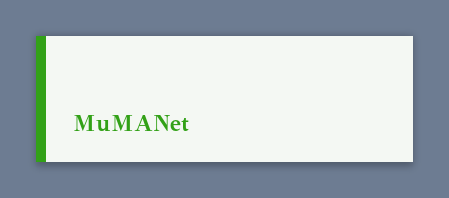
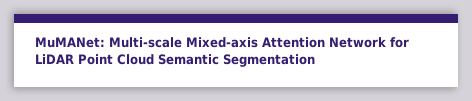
- MuMANet
+ MuMANet: Multi-scale Mixed-axis Attention Network for LiDAR Point Cloud Semantic Segmentation

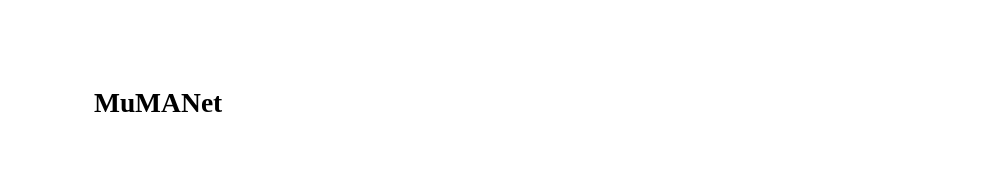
- MuMANet: Multi-scale Mixed-axis Attention Network for LiDAR Point Cloud Semantic Segmentation
+ MuMANet

